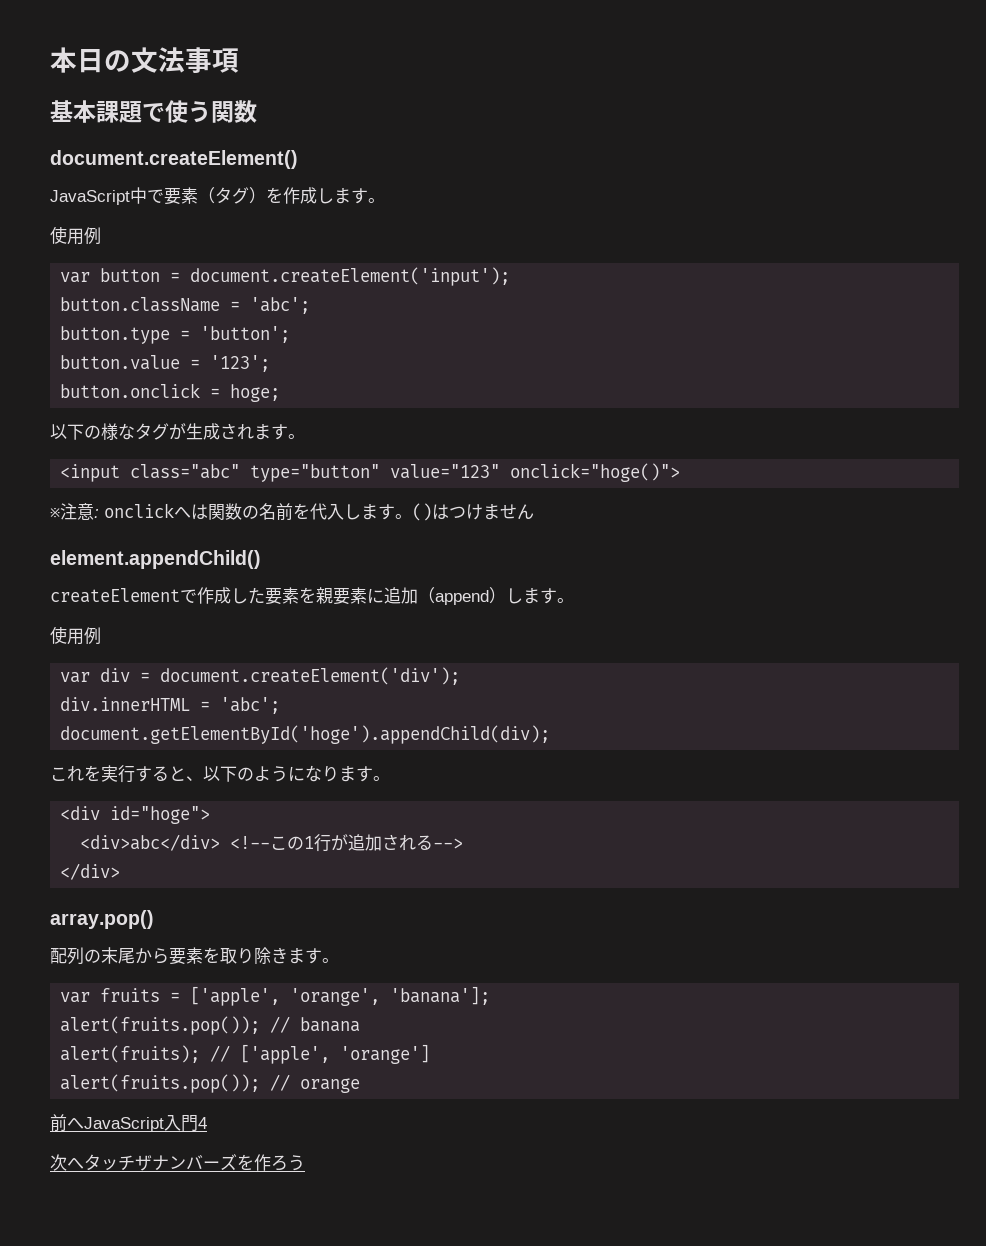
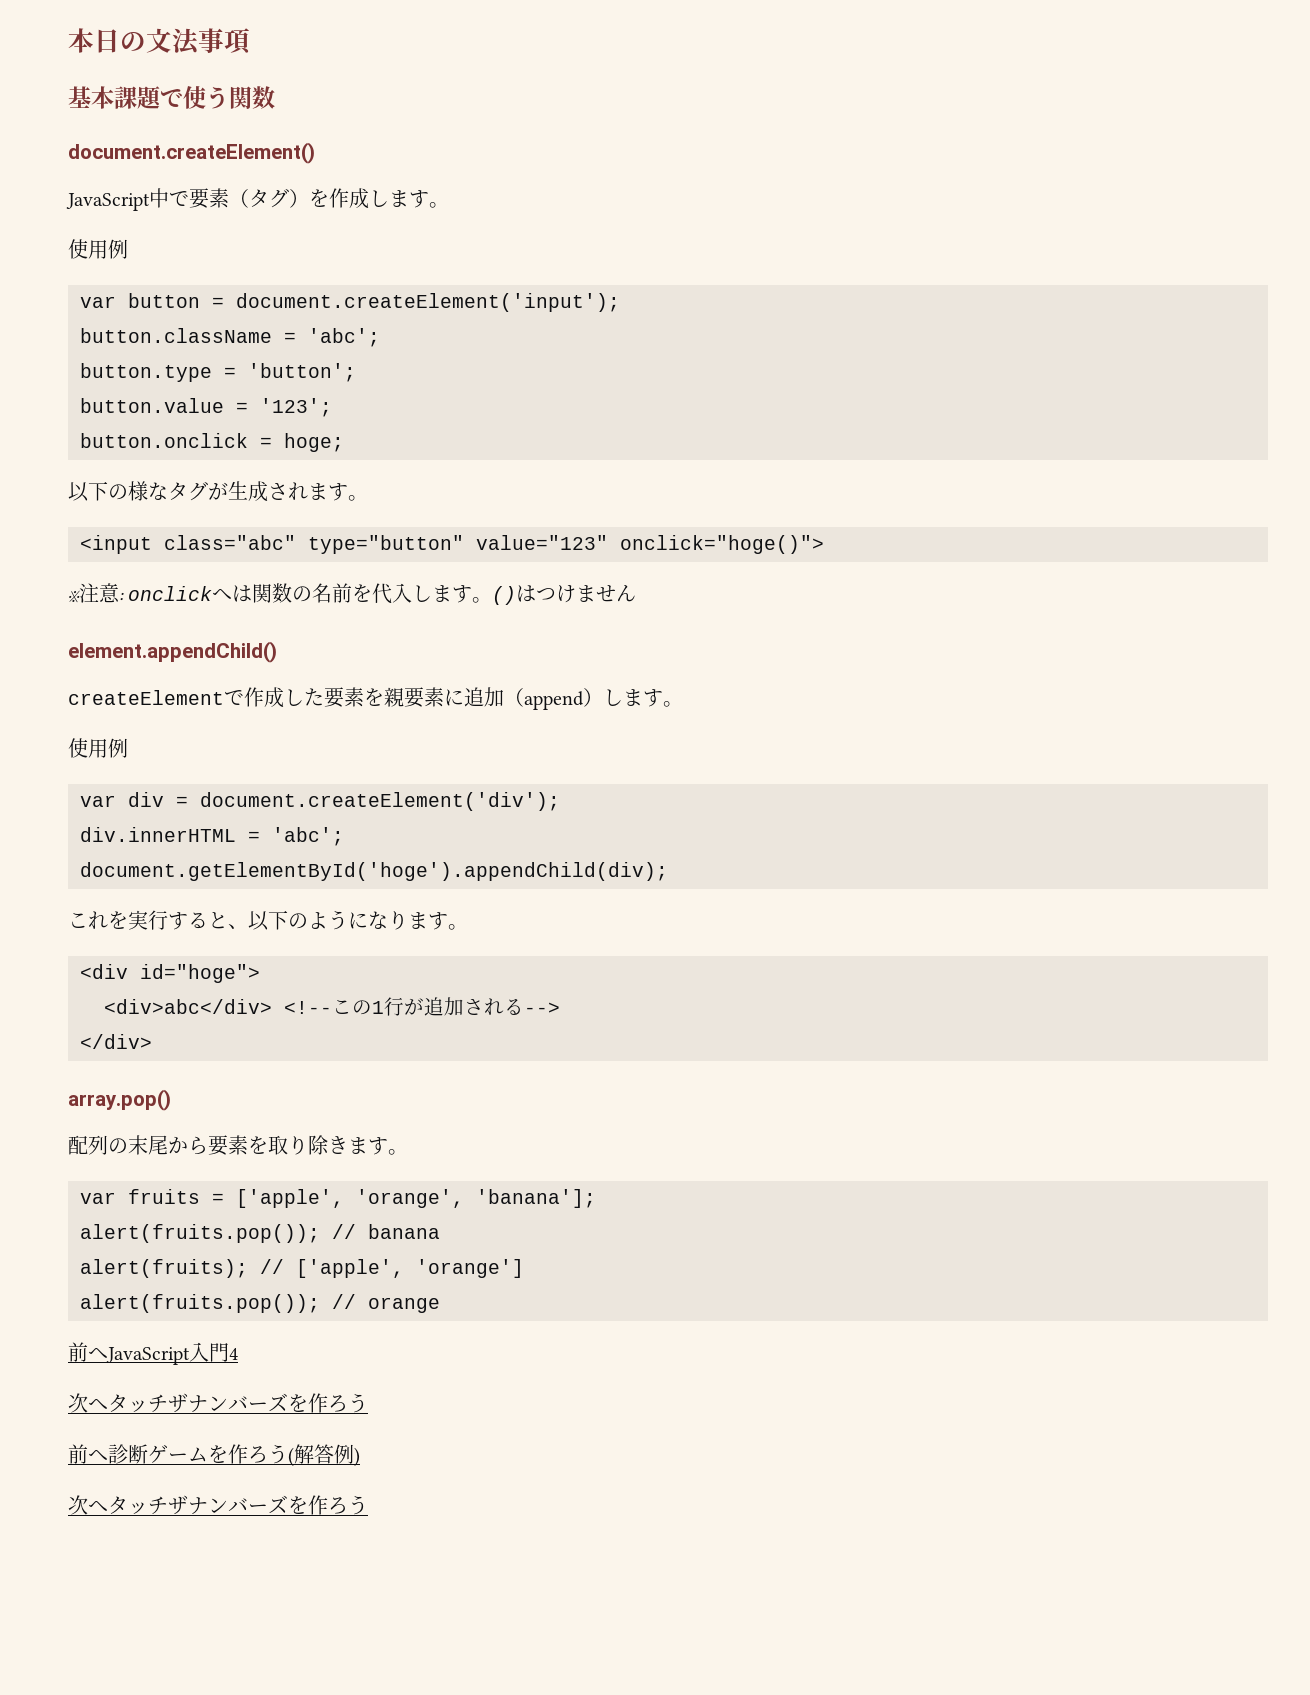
+ 前へ診断ゲームを作ろう(解答例)
+ 次へタッチザナンバーズを作ろう

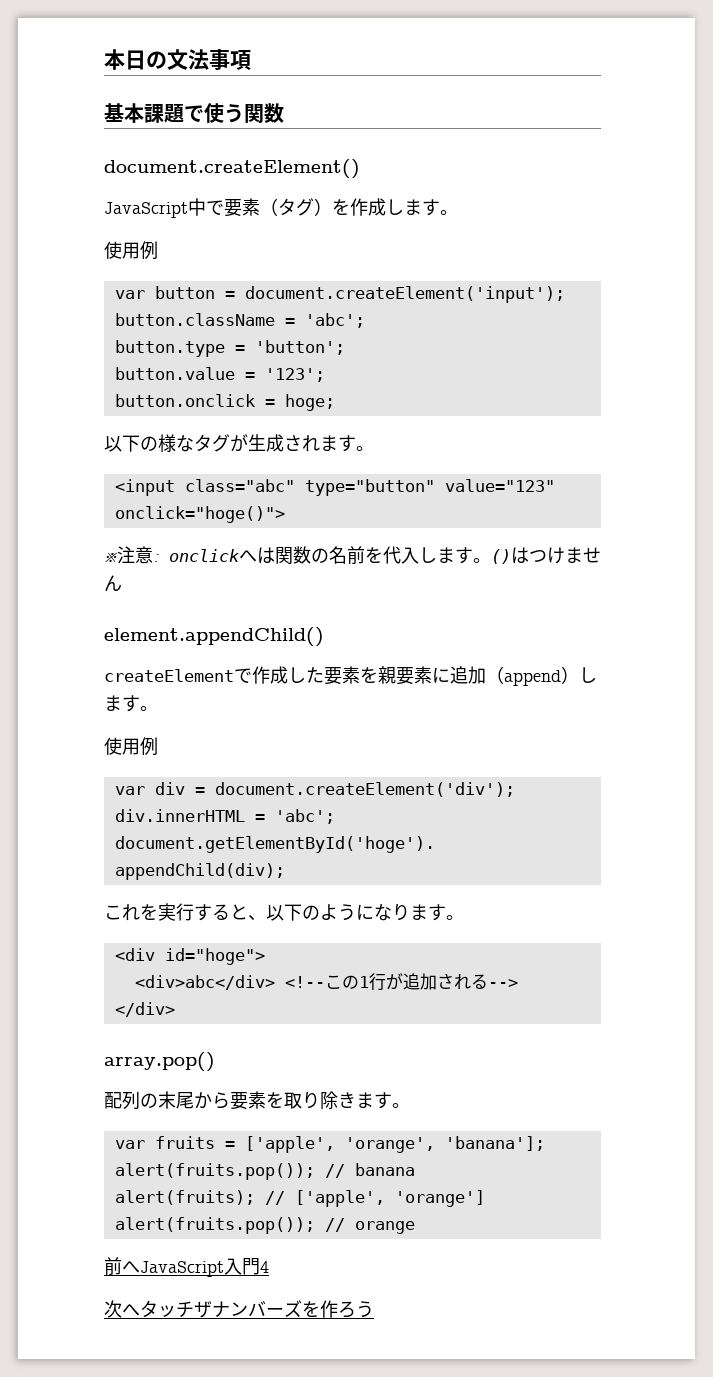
- 前へ診断ゲームを作ろう(解答例)
- 次へタッチザナンバーズを作ろう

